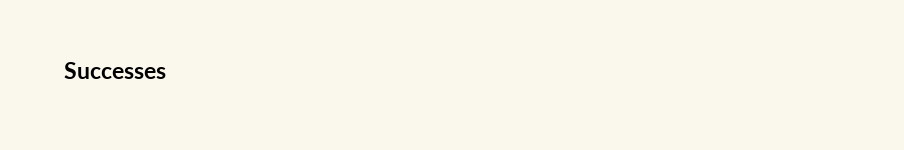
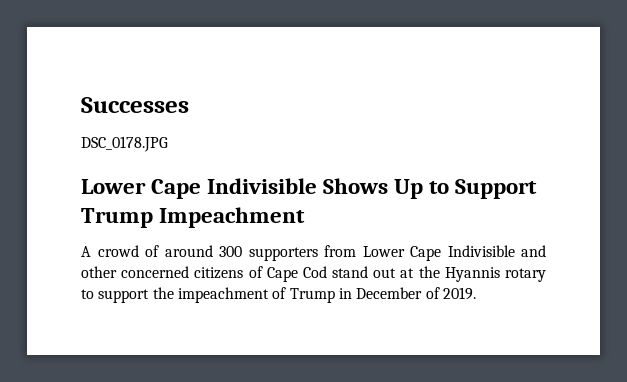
+ DSC_0178.JPG
+ Lower Cape Indivisible Shows Up to Support Trump Impeachment
+ A crowd of around 300 supporters from Lower Cape Indivisible and other concerned citizens of Cape Cod stand out at the Hyannis rotary to support the impeachment of Trump in December of 2019.

